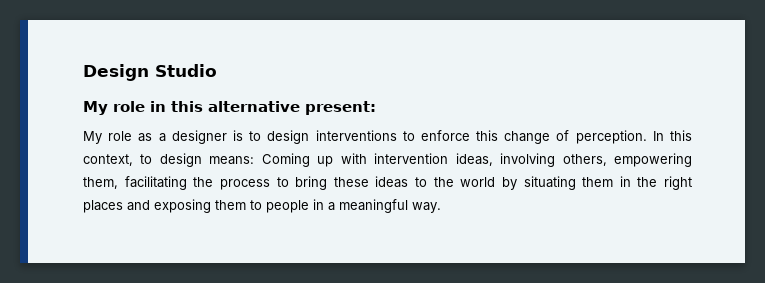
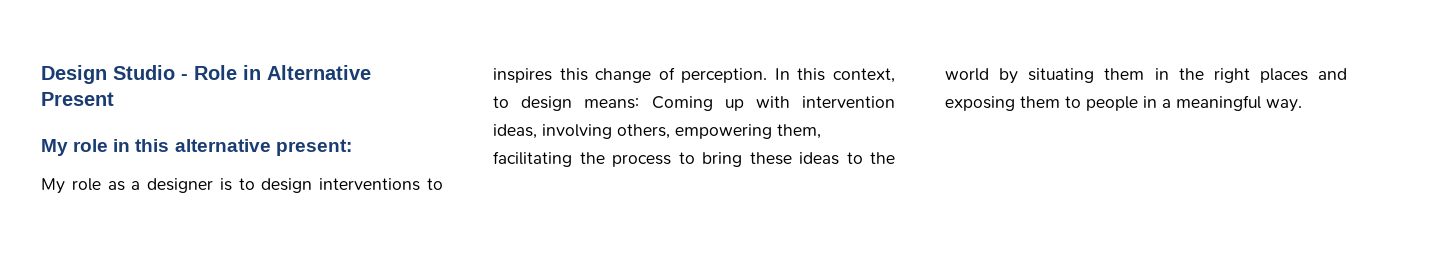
- Design Studio
+ Design Studio - Role in Alternative Present
- My role as a designer is to design interventions to enforce this change of perception.
+ My role as a designer is to design interventions to inspires this change of perception.

